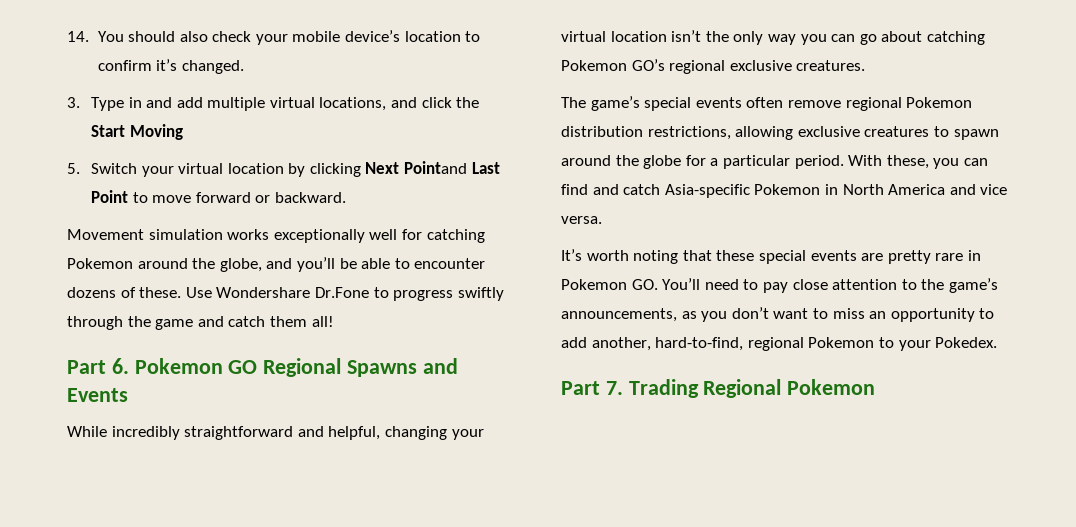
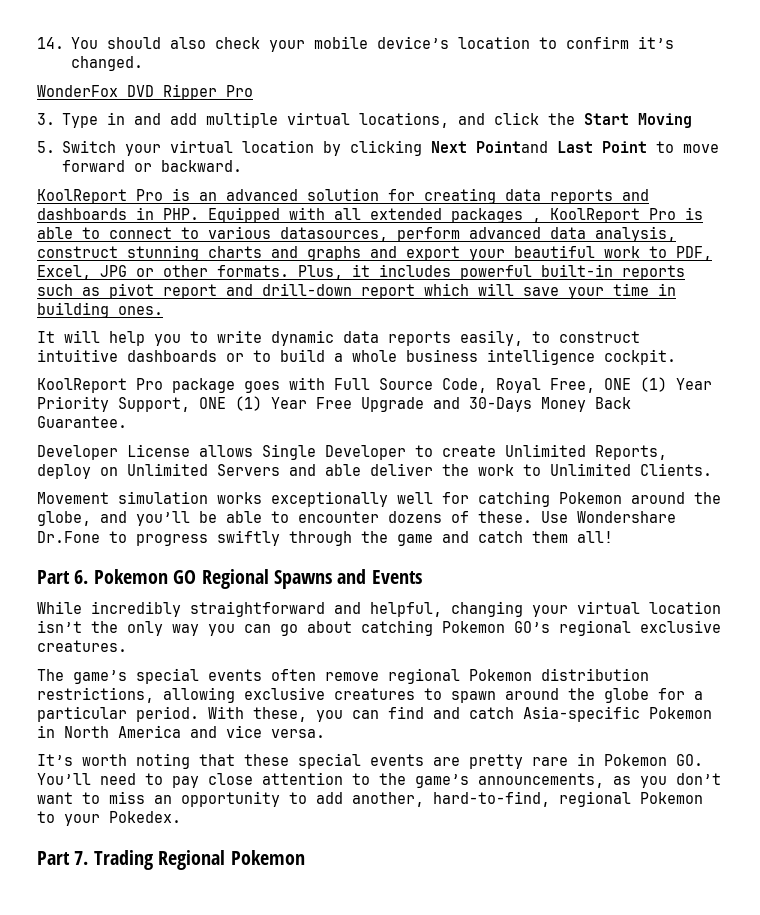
+ WonderFox DVD Ripper Pro
+ KoolReport Pro is an advanced solution for creating data reports and dashboards in PHP. Equipped with all extended packages , KoolReport Pro is able to connect to various datasources, perform advanced data analysis, construct stunning charts and graphs and export your beautiful work to PDF, Excel, JPG or other formats. Plus, it includes powerful built-in reports such as pivot report and drill-down report which will save your time in building ones.
+ It will help you to write dynamic data reports easily, to construct intuitive dashboards or to build a whole business intelligence cockpit.
+ KoolReport Pro package goes with Full Source Code, Royal Free, ONE (1) Year Priority Support, ONE (1) Year Free Upgrade and 30-Days Money Back Guarantee.
+ Developer License allows Single Developer to create Unlimited Reports, deploy on Unlimited Servers and able deliver the work to Unlimited Clients.

